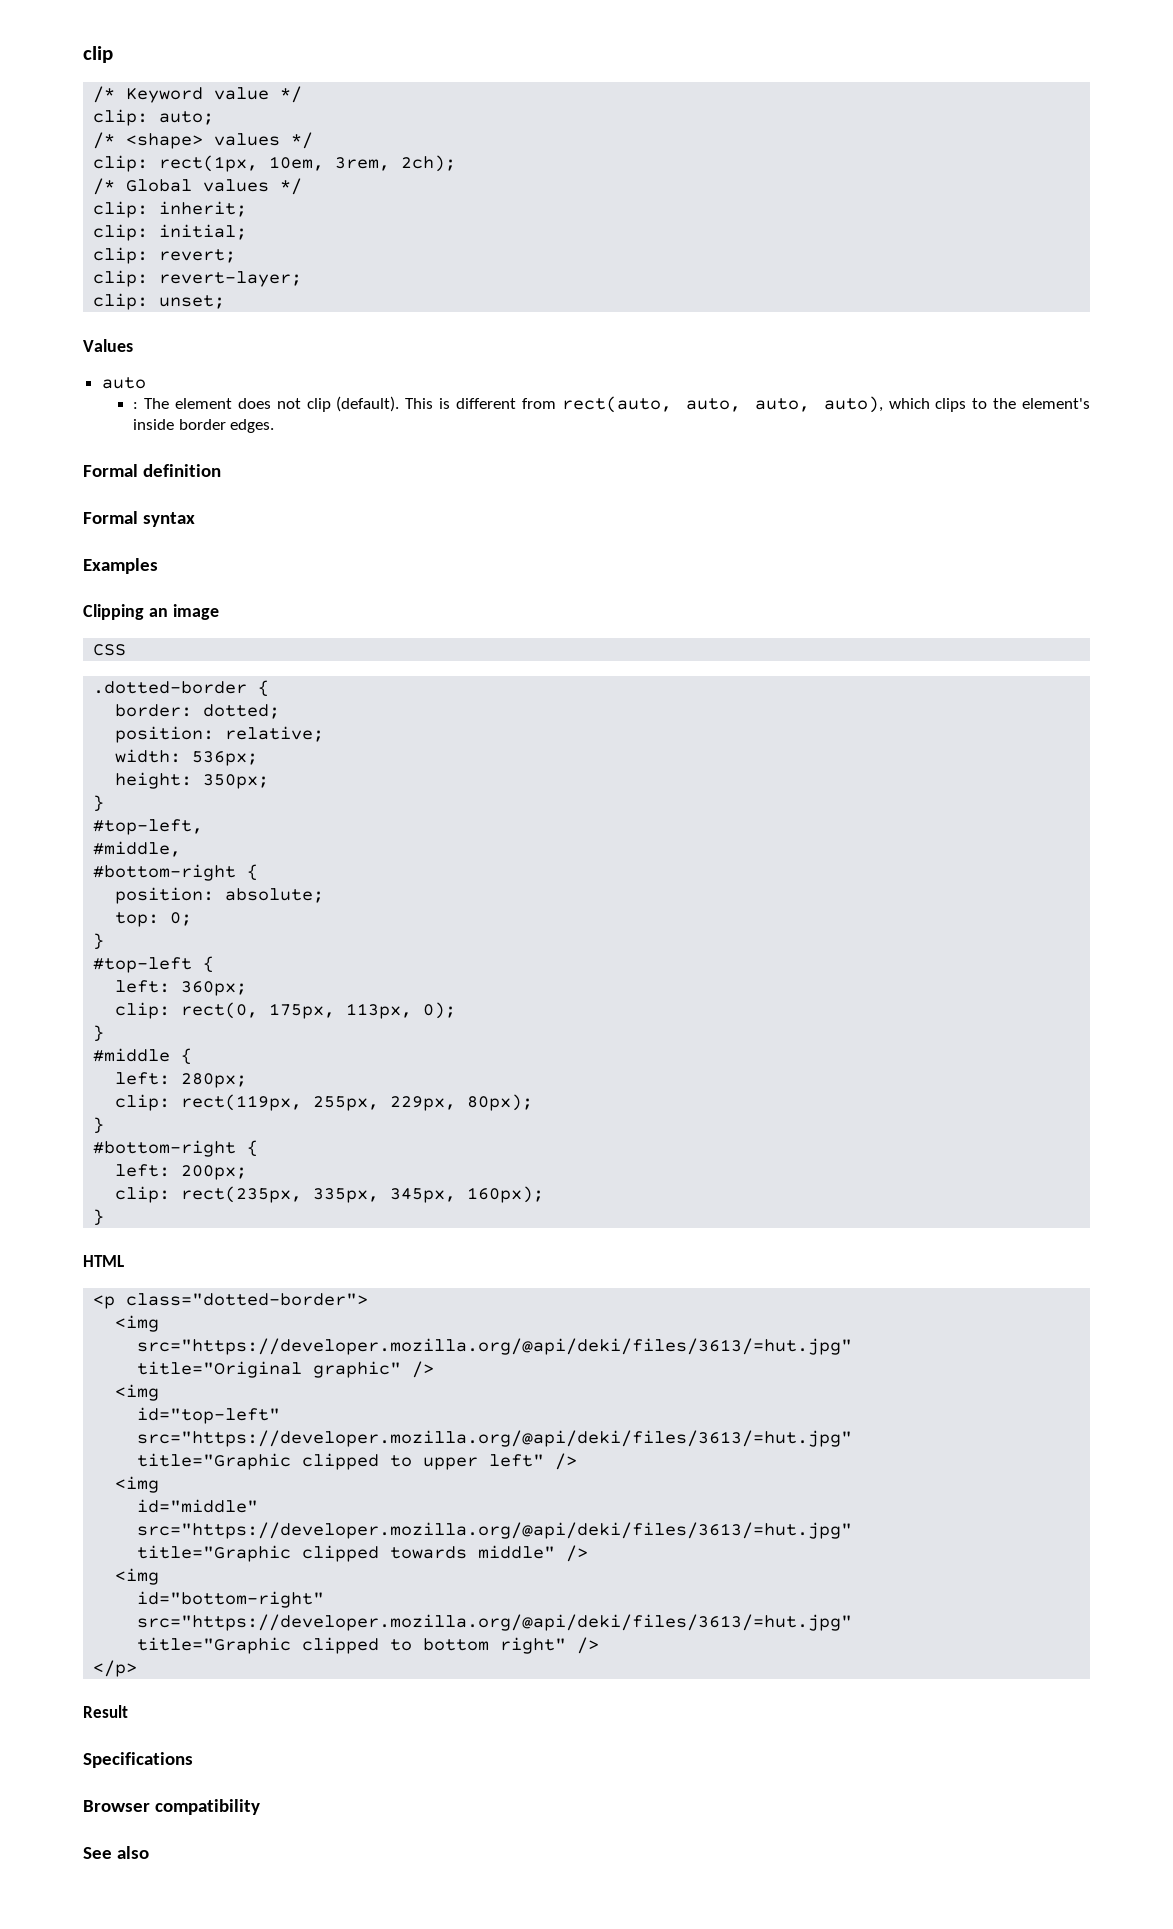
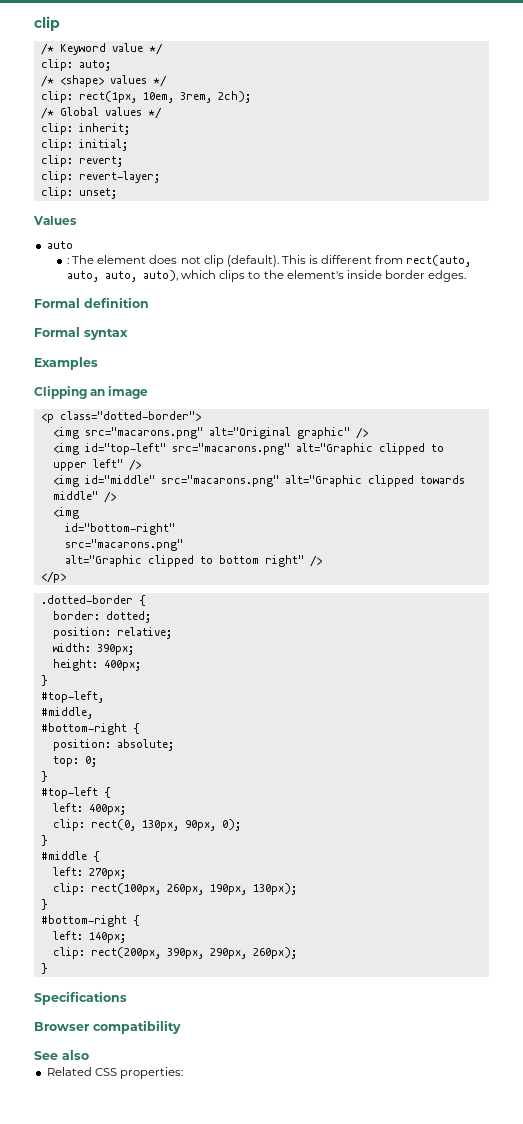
- CSS
+ <p class="dotted-border">
+ <img src="macarons.png" alt="Original graphic" />
+ <img id="top-left" src="macarons.png" alt="Graphic clipped to upper left" />
+ <img id="middle" src="macarons.png" alt="Graphic clipped towards middle" />
+ <img
+ id="bottom-right"
+ src="macarons.png"
+ alt="Graphic clipped to bottom right" />
+ </p>
- width: 536px;
+ width: 390px;
- height: 350px;
+ height: 400px;
- left: 360px;
+ left: 400px;
- clip: rect(0, 175px, 113px, 0);
+ clip: rect(0, 130px, 90px, 0);
- left: 280px;
- clip: rect(119px, 255px, 229px, 80px);
+ left: 270px;
+ clip: rect(100px, 260px, 190px, 130px);
- left: 200px;
- clip: rect(235px, 335px, 345px, 160px);
+ left: 140px;
+ clip: rect(200px, 390px, 290px, 260px);
  }
- HTML
- <p class="dotted-border">
- <img
- src="https://developer.mozilla.org/@api/deki/files/3613/=hut.jpg"
- title="Original graphic" />
- <img
- id="top-left"
- src="https://developer.mozilla.org/@api/deki/files/3613/=hut.jpg"
- title="Graphic clipped to upper left" />
- <img
- id="middle"
- src="https://developer.mozilla.org/@api/deki/files/3613/=hut.jpg"
- title="Graphic clipped towards middle" />
- <img
- id="bottom-right"
- src="https://developer.mozilla.org/@api/deki/files/3613/=hut.jpg"
- title="Graphic clipped to bottom right" />
- </p>
- Result
+ Related CSS properties:

